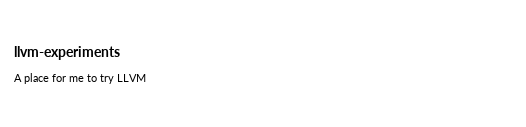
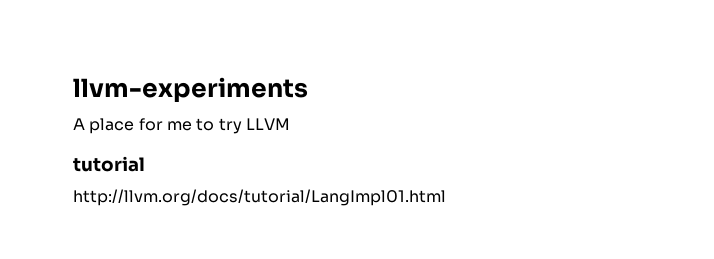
+ tutorial
+ http://llvm.org/docs/tutorial/LangImpl01.html

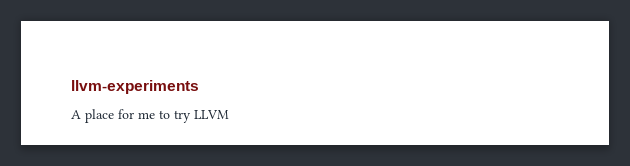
- tutorial
- http://llvm.org/docs/tutorial/LangImpl01.html

